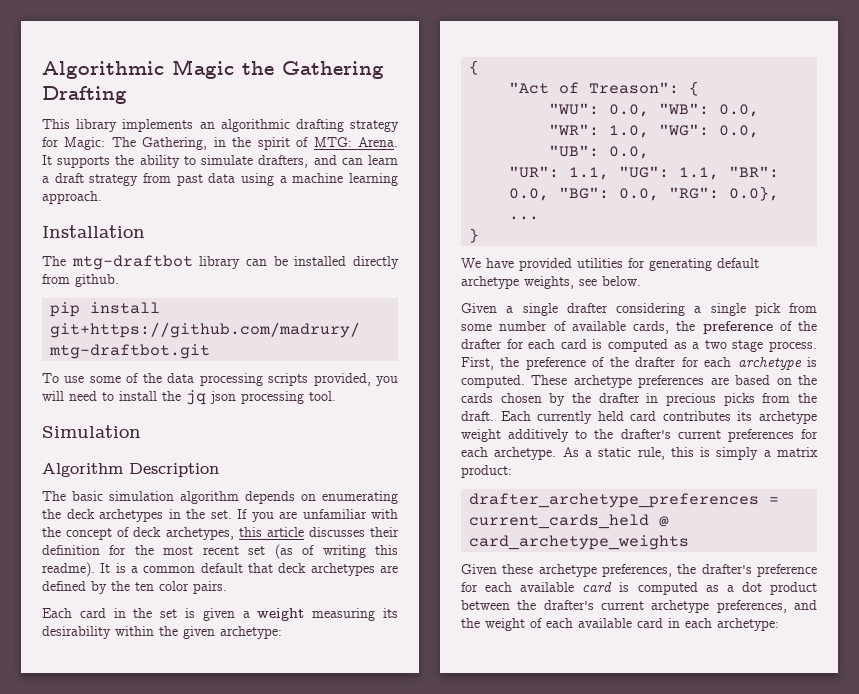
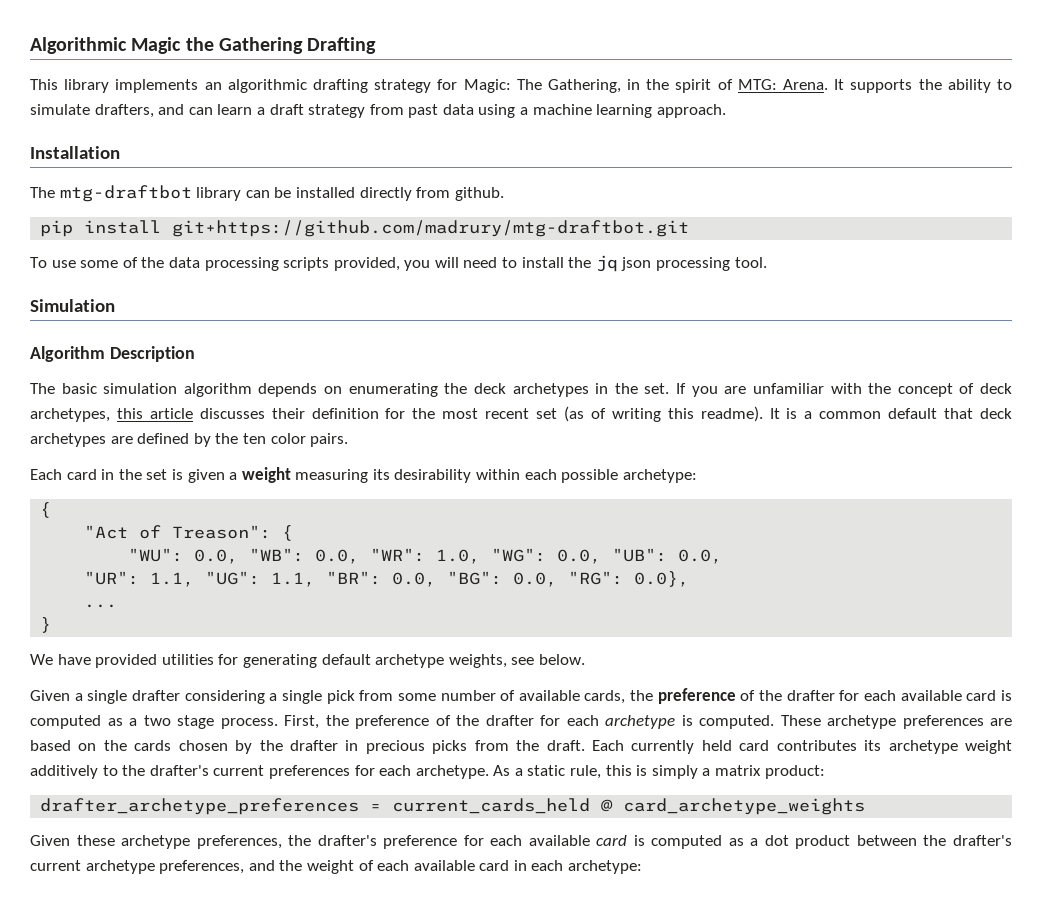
- Each card in the set is given a weight measuring its desirability within the given archetype:
+ Each card in the set is given a weight measuring its desirability within each possible archetype:
- Given a single drafter considering a single pick from some number of available cards, the preference of the drafter for each card is computed as a two stage process.
+ Given a single drafter considering a single pick from some number of available cards, the preference of the drafter for each available card is computed as a two stage process.

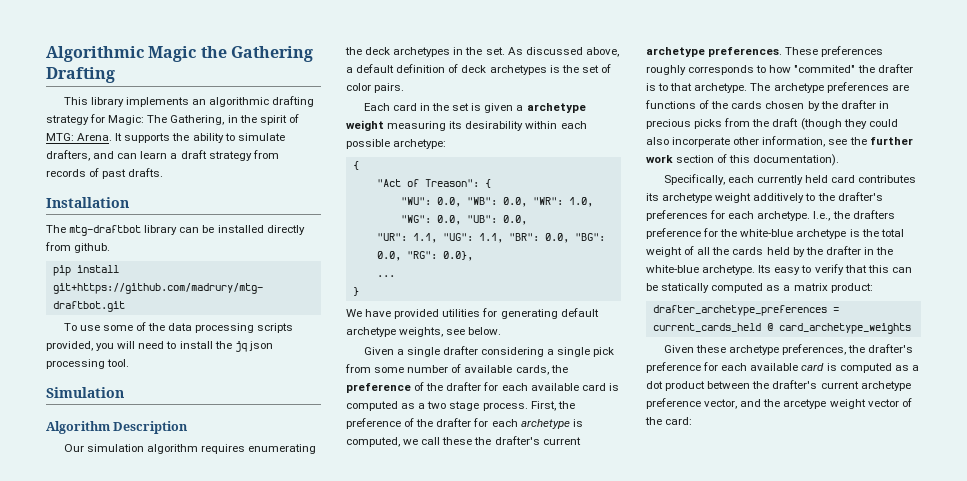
- It supports the ability to simulate drafters, and can learn a draft strategy from past data using a machine learning approach.
+ It supports the ability to simulate drafters, and can learn a draft strategy from records of past drafts.
- The basic simulation algorithm depends on enumerating the deck archetypes in the set.
+ Our simulation algorithm requires enumerating the deck archetypes in the set.
- If you are unfamiliar with the concept of deck archetypes, this article discusses their definition for the most recent set (as of writing this readme). It is a common default that deck archetypes are defined by the ten color pairs.
+ As discussed above, a default definition of deck archetypes is the set of color pairs.
- Each card in the set is given a weight measuring its desirability within each possible archetype:
+ Each card in the set is given a archetype weight measuring its desirability within each possible archetype:
- First, the preference of the drafter for each archetype is computed. These archetype preferences are based on the cards chosen by the drafter in precious picks from the draft. Each currently held card contributes its archetype weight additively to the drafter's current preferences for each archetype.
+ First, the preference of the drafter for each archetype is computed, we call these the drafter's current archetype preferences. These preferences roughly corresponds to how "commited" the drafter is to that archetype. The archetype preferences are functions of the cards chosen by the drafter in precious picks from the draft (though they could also incorperate other information, see the further work section of this documentation).
+ Specifically, each currently held card contributes its archetype weight additively to the drafter's preferences for each archetype.
- As a static rule, this is simply a matrix product:
+ I.e., the drafters preference for the white-blue archetype is the total weight of all the cards held by the drafter in the white-blue archetype. Its easy to verify that this can be statically computed as a matrix product:
- Given these archetype preferences, the drafter's preference for each available card is computed as a dot product between the drafter's current archetype preferences, and the weight of each available card in each archetype:
+ Given these archetype preferences, the drafter's preference for each available card is computed as a dot product between the drafter's current archetype preference vector, and the arcetype weight vector of the card:

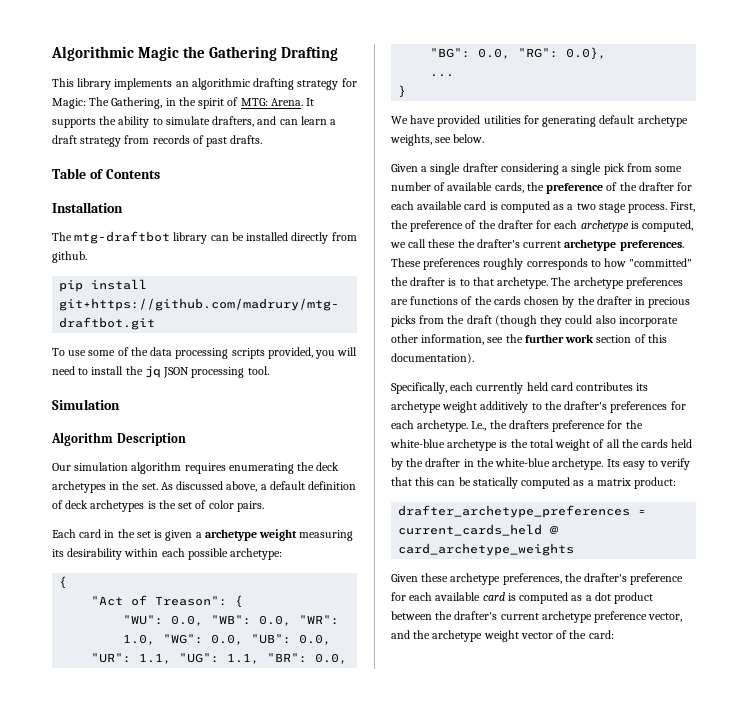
+ Table of Contents
- To use some of the data processing scripts provided, you will need to install the jq json processing tool.
+ To use some of the data processing scripts provided, you will need to install the jq JSON processing tool.
- These preferences roughly corresponds to how "commited" the drafter is to that archetype.
+ These preferences roughly corresponds to how "committed" the drafter is to that archetype.
- The archetype preferences are functions of the cards chosen by the drafter in precious picks from the draft (though they could also incorperate other information, see the further work section of this documentation).
+ The archetype preferences are functions of the cards chosen by the drafter in precious picks from the draft (though they could also incorporate other information, see the further work section of this documentation).
- Given these archetype preferences, the drafter's preference for each available card is computed as a dot product between the drafter's current archetype preference vector, and the arcetype weight vector of the card:
+ Given these archetype preferences, the drafter's preference for each available card is computed as a dot product between the drafter's current archetype preference vector, and the archetype weight vector of the card:

